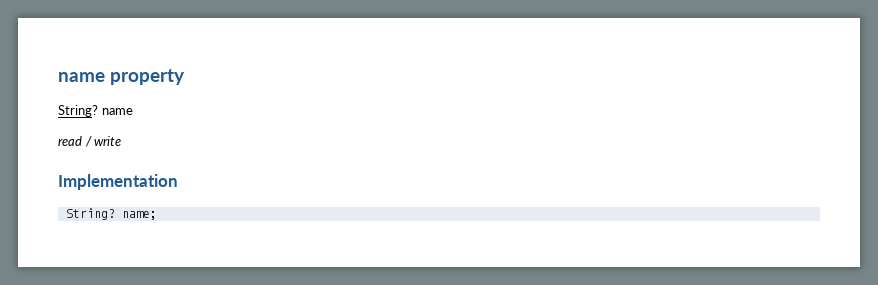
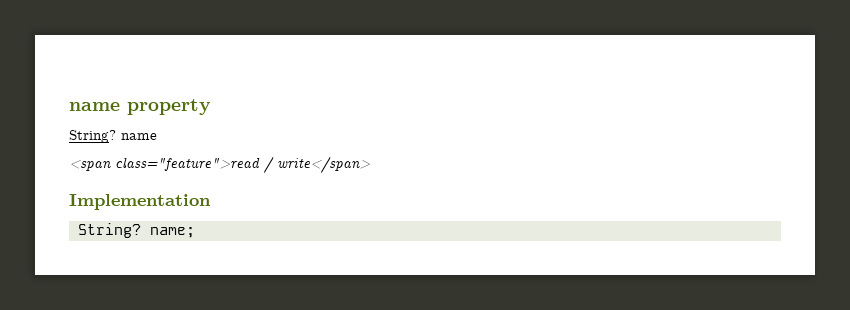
- read / write
+ <span class="feature">read / write</span>

